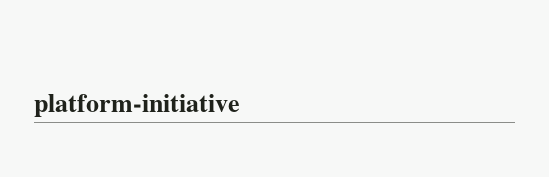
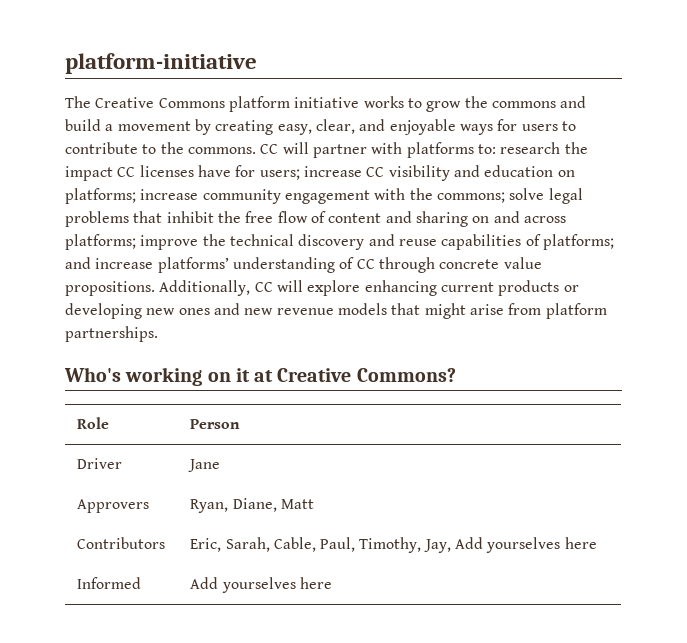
+ The Creative Commons platform initiative works to grow the commons and build a movement by creating easy, clear, and enjoyable ways for users to contribute to the commons. CC will partner with platforms to: research the impact CC licenses have for users; increase CC visibility and education on platforms; increase community engagement with the commons; solve legal problems that inhibit the free flow of content and sharing on and across platforms; improve the technical discovery and reuse capabilities of platforms; and increase platforms’ understanding of CC through concrete value propositions. Additionally, CC will explore enhancing current products or developing new ones and new revenue models that might arise from platform partnerships.
+ Who's working on it at Creative Commons?
+ Role | Person
+ Driver | Jane
+ Approvers | Ryan, Diane, Matt
+ Contributors | Eric, Sarah, Cable, Paul, Timothy, Jay, Add yourselves here
+ Informed | Add yourselves here

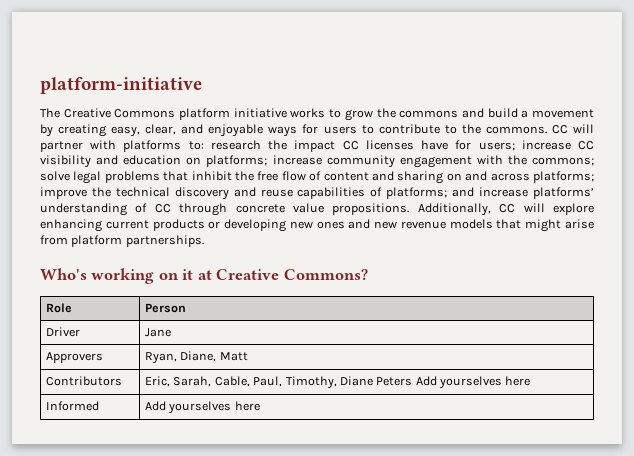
- Contributors | Eric, Sarah, Cable, Paul, Timothy, Jay, Add yourselves here
+ Contributors | Eric, Sarah, Cable, Paul, Timothy, Diane Peters Add yourselves here

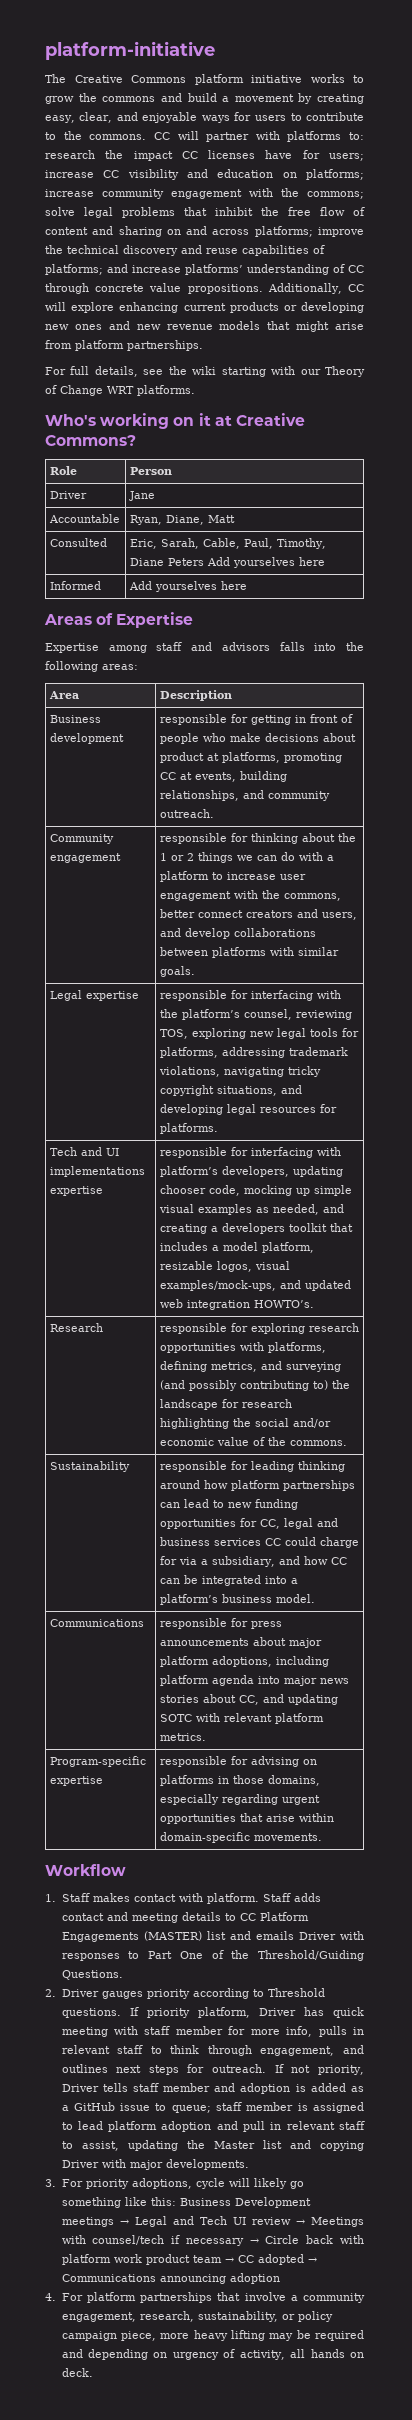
+ For full details, see the wiki starting with our Theory of Change WRT platforms.
- Approvers | Ryan, Diane, Matt
+ Accountable | Ryan, Diane, Matt
- Contributors | Eric, Sarah, Cable, Paul, Timothy, Diane Peters Add yourselves here
+ Consulted | Eric, Sarah, Cable, Paul, Timothy, Diane Peters Add yourselves here
+ Areas of Expertise
+ Expertise among staff and advisors falls into the following areas:
+ Area | Description
+ Business development | responsible for getting in front of people who make decisions about product at platforms, promoting CC at events, building relationships, and community outreach.
+ Community engagement | responsible for thinking about the 1 or 2 things we can do with a platform to increase user engagement with the commons, better connect creators and users, and develop collaborations between platforms with similar goals.
+ Legal expertise | responsible for interfacing with the platform’s counsel, reviewing TOS, exploring new legal tools for platforms, addressing trademark violations, navigating tricky copyright situations, and developing legal resources for platforms.
+ Tech and UI implementations expertise | responsible for interfacing with platform’s developers, updating chooser code, mocking up simple visual examples as needed, and creating a developers toolkit that includes a model platform, resizable logos, visual examples/mock-ups, and updated web integration HOWTO’s.
+ Research | responsible for exploring research opportunities with platforms, defining metrics, and surveying (and possibly contributing to) the landscape for research highlighting the social and/or economic value of the commons.
+ Sustainability | responsible for leading thinking around how platform partnerships can lead to new funding opportunities for CC, legal and business services CC could charge for via a subsidiary, and how CC can be integrated into a platform’s business model.
+ Communications | responsible for press announcements about major platform adoptions, including platform agenda into major news stories about CC, and updating SOTC with relevant platform metrics.
+ Program-specific expertise | responsible for advising on platforms in those domains, especially regarding urgent opportunities that arise within domain-specific movements.
+ Workflow
+ 1. Staff makes contact with platform. Staff adds contact and meeting details to CC Platform Engagements (MASTER) list and emails Driver with responses to Part One of the Threshold/Guiding Questions.
+ 2. Driver gauges priority according to Threshold questions. If priority platform, Driver has quick meeting with staff member for more info, pulls in relevant staff to think through engagement, and outlines next steps for outreach. If not priority, Driver tells staff member and adoption is added as a GitHub issue to queue; staff member is assigned to lead platform adoption and pull in relevant staff to assist, updating the Master list and copying Driver with major developments.
+ 3. For priority adoptions, cycle will likely go something like this: Business Development meetings → Legal and Tech UI review → Meetings with counsel/tech if necessary → Circle back with platform work product team → CC adopted → Communications announcing adoption
+ 4. For platform partnerships that involve a community engagement, research, sustainability, or policy campaign piece, more heavy lifting may be required and depending on urgency of activity, all hands on deck.

